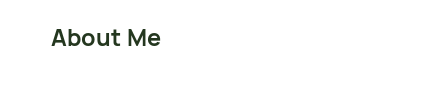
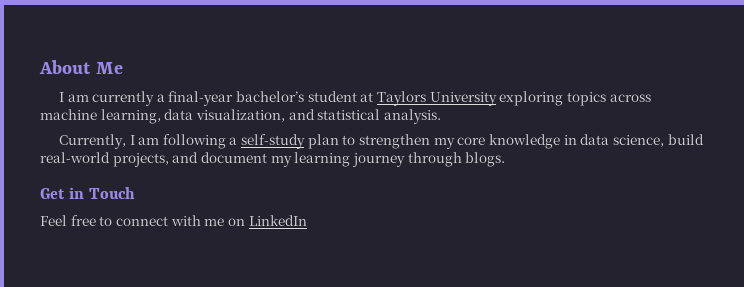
+ I am currently a final-year bachelor’s student at Taylors University exploring topics across machine learning, data visualization, and statistical analysis.
+ Currently, I am following a self-study plan to strengthen my core knowledge in data science, build real-world projects, and document my learning journey through blogs.
+ Get in Touch
+ Feel free to connect with me on LinkedIn

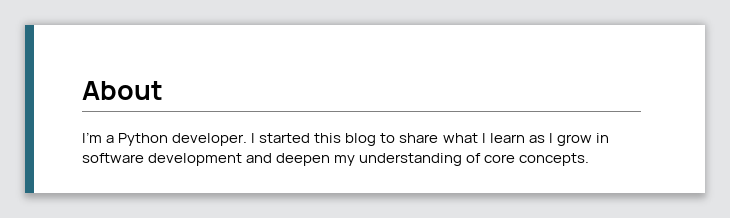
- About Me
- I am currently a final-year bachelor’s student at Taylors University exploring topics across machine learning, data visualization, and statistical analysis.
- Currently, I am following a self-study plan to strengthen my core knowledge in data science, build real-world projects, and document my learning journey through blogs.
- Get in Touch
- Feel free to connect with me on LinkedIn
+ About
+ I’m a Python developer. I started this blog to share what I learn as I grow in software development and deepen my understanding of core concepts.

